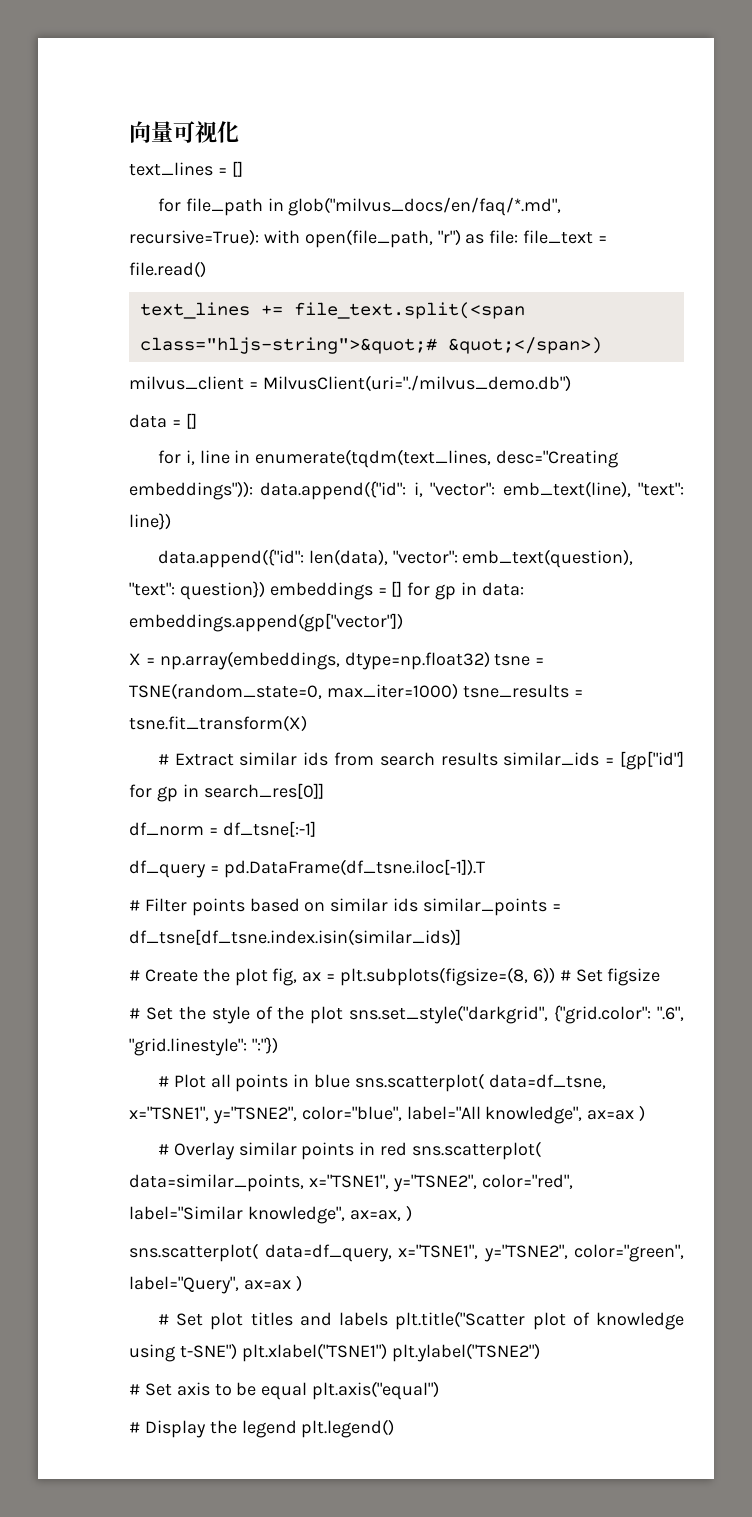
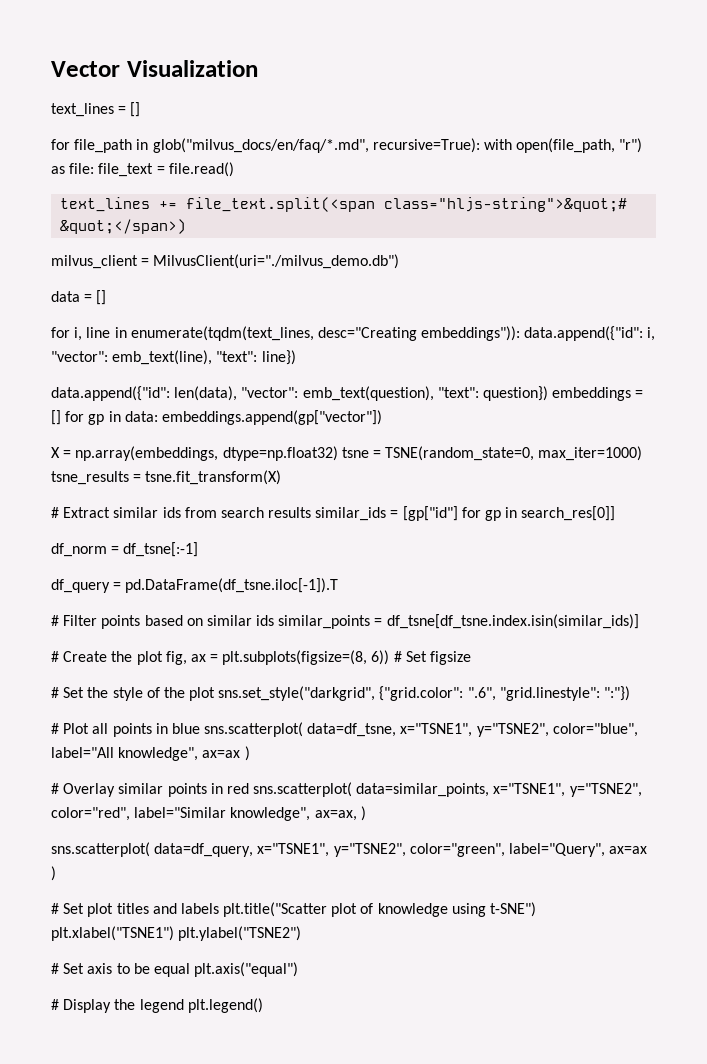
- 向量可视化
+ Vector Visualization

